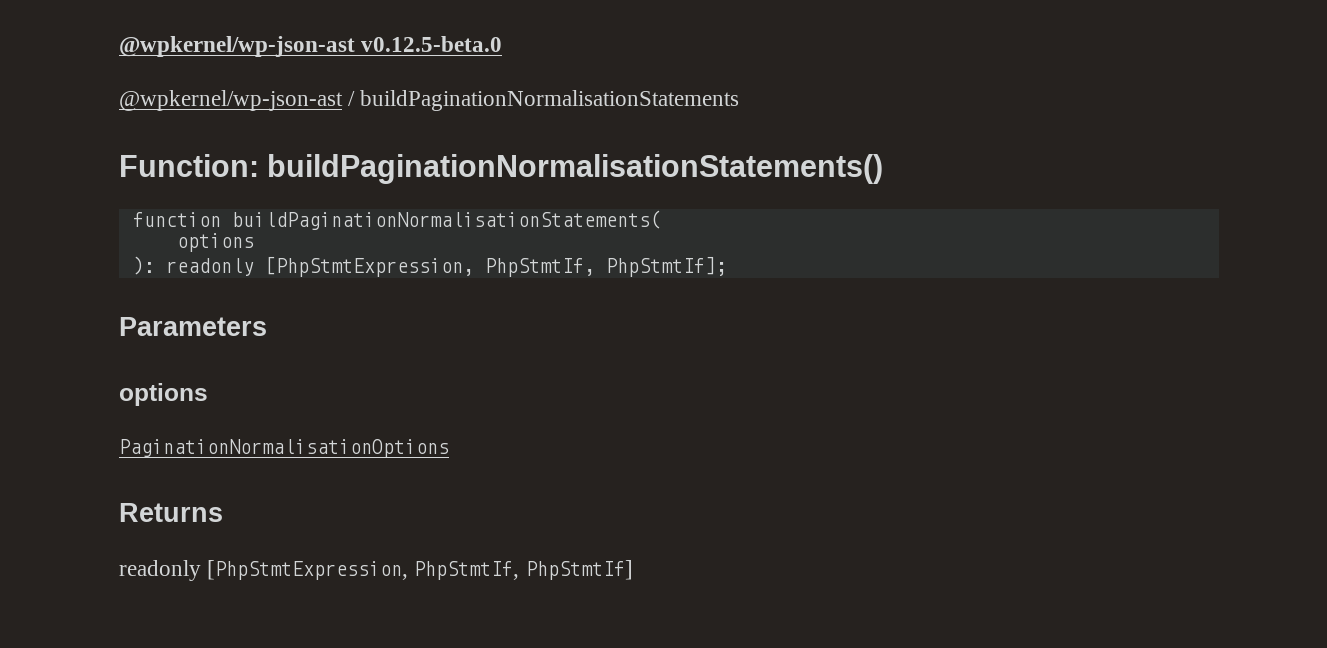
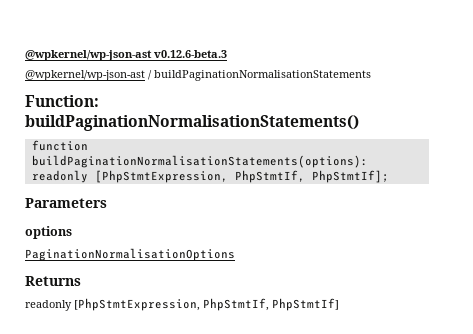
- @wpkernel/wp-json-ast v0.12.5-beta.0
+ @wpkernel/wp-json-ast v0.12.6-beta.3
- function buildPaginationNormalisationStatements(
- options
- ): readonly [PhpStmtExpression, PhpStmtIf, PhpStmtIf];
+ function buildPaginationNormalisationStatements(options): readonly [PhpStmtExpression, PhpStmtIf, PhpStmtIf];

